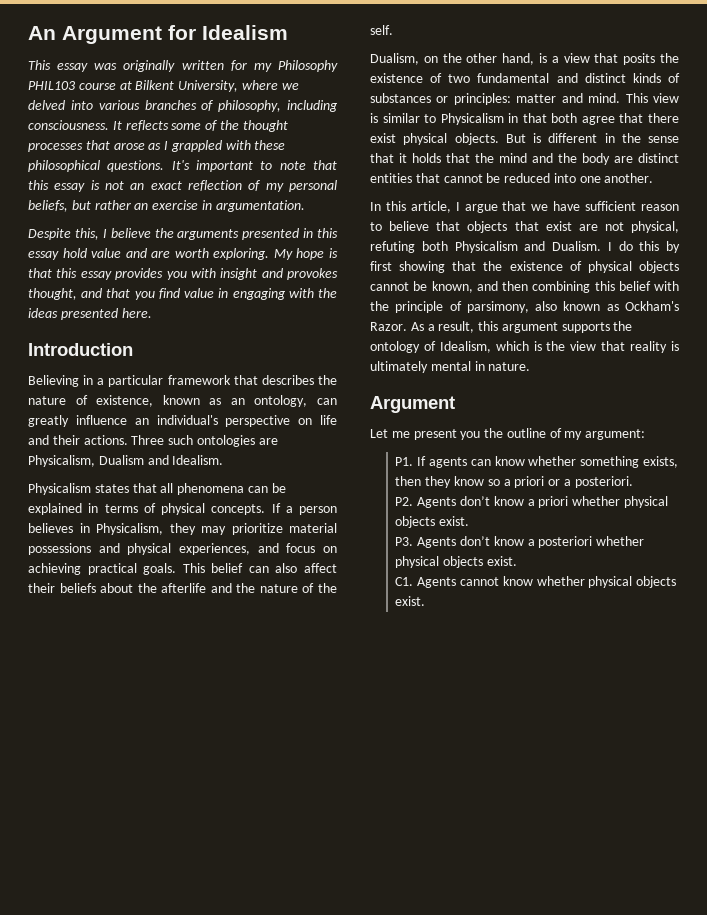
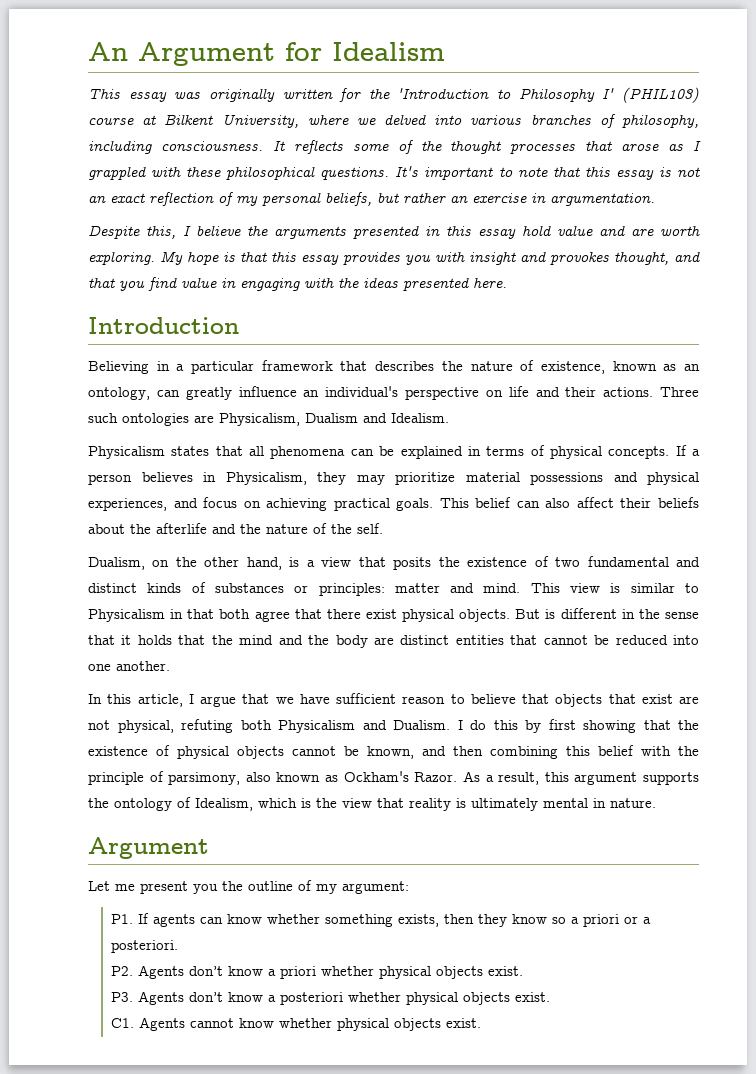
- This essay was originally written for my Philosophy PHIL103 course at Bilkent University, where we delved into various branches of philosophy, including consciousness.
+ This essay was originally written for the 'Introduction to Philosophy I' (PHIL103) course at Bilkent University, where we delved into various branches of philosophy, including consciousness.

